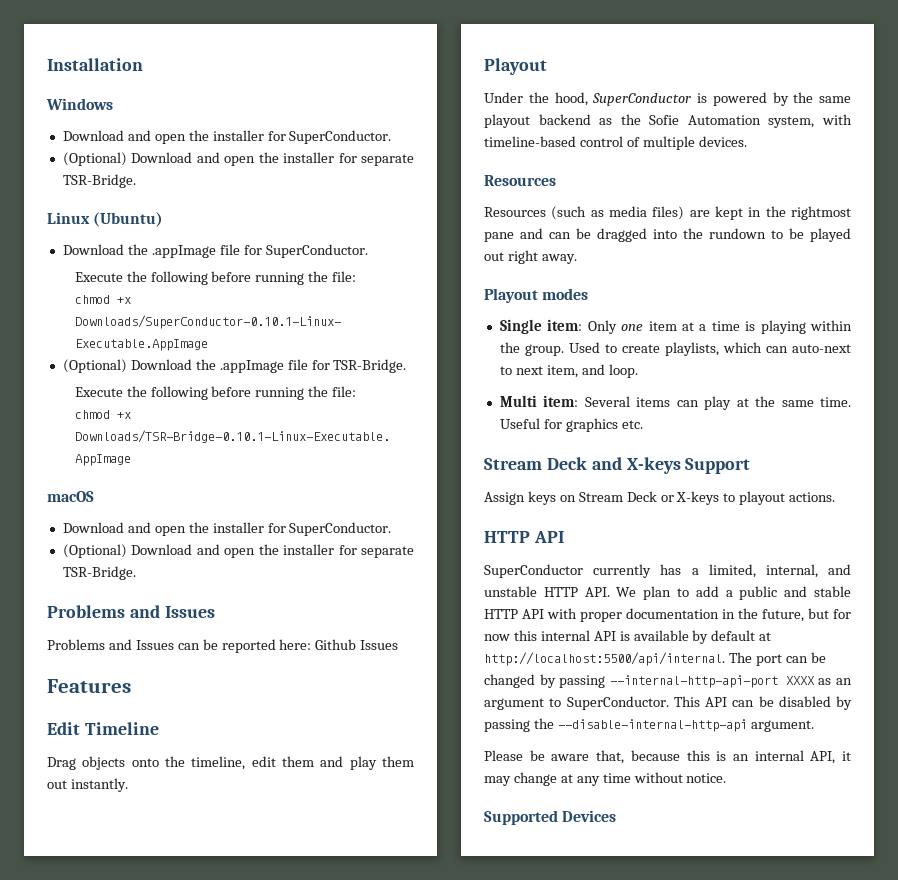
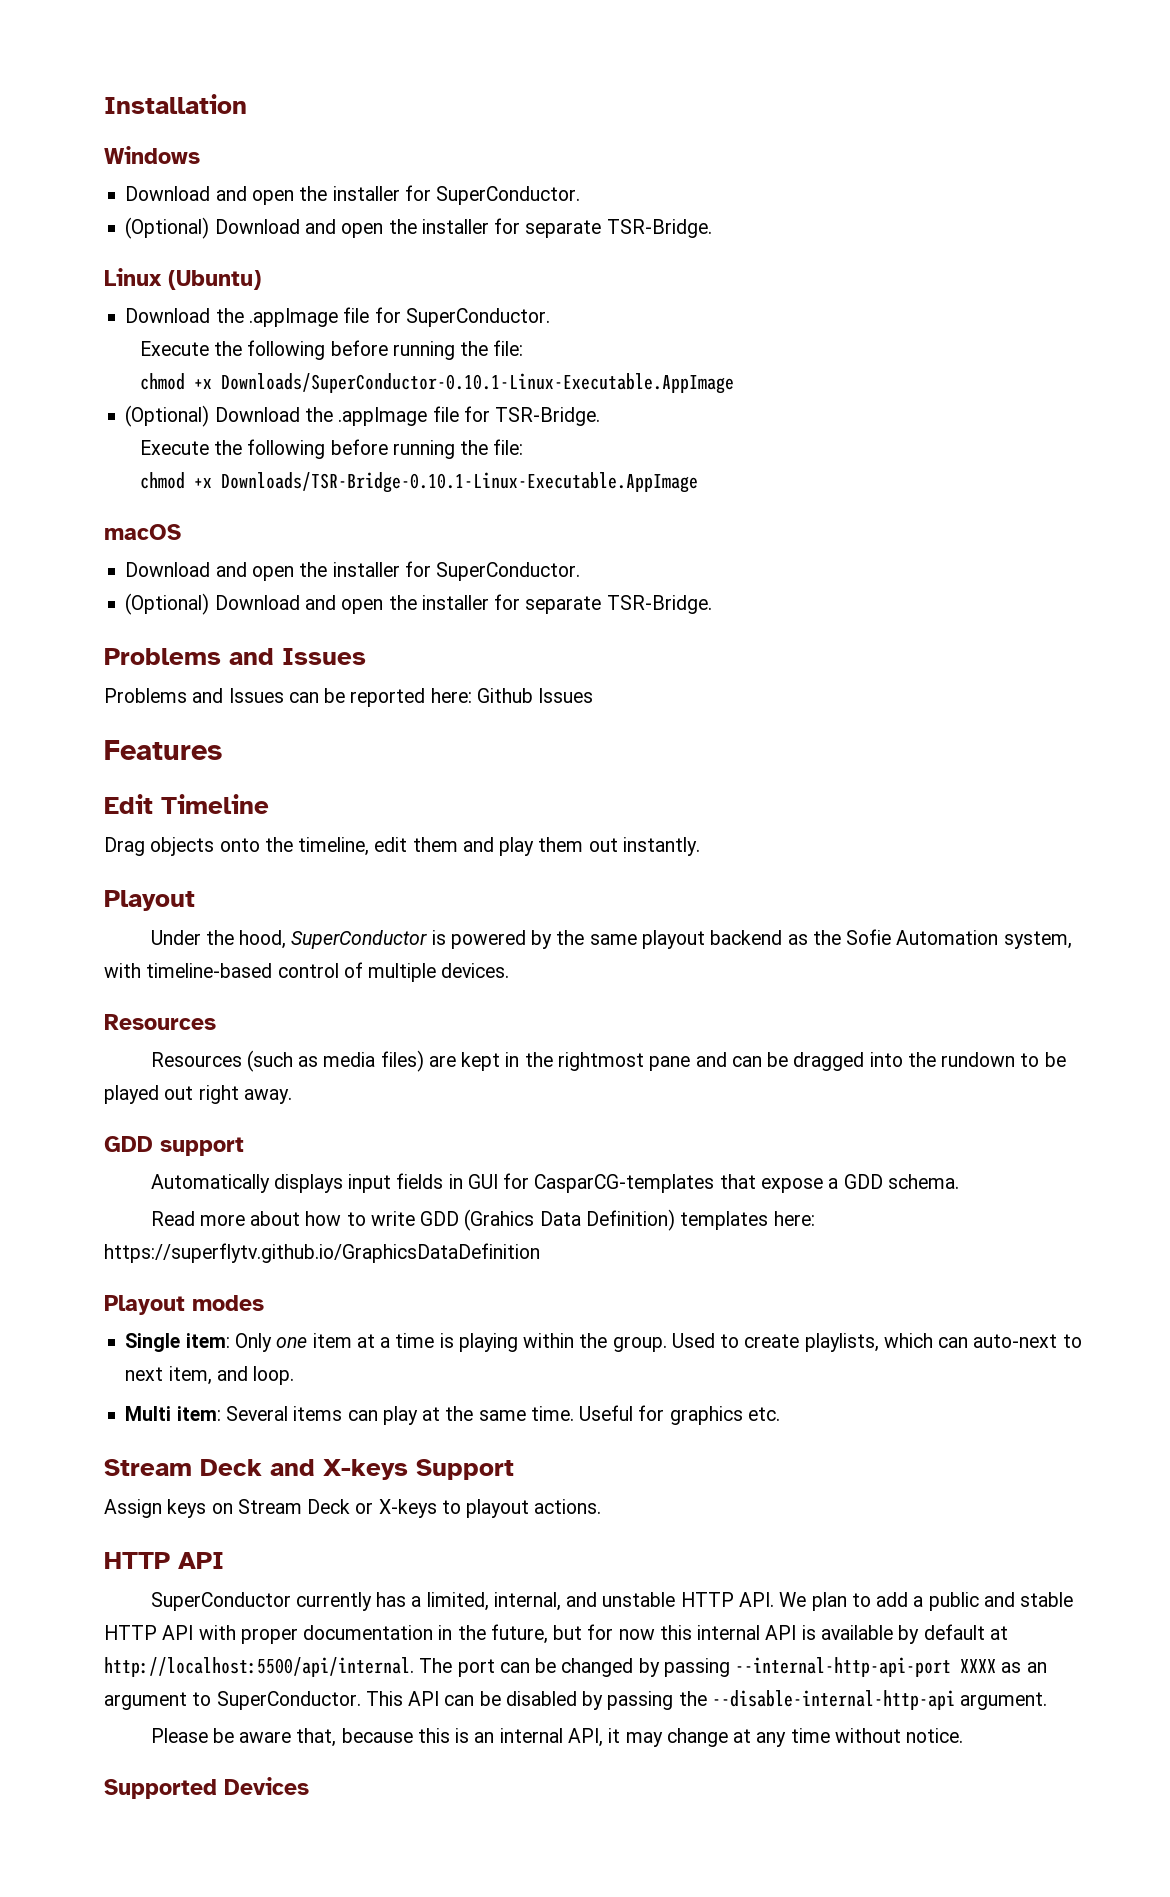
+ GDD support
+ Automatically displays input fields in GUI for CasparCG-templates that expose a GDD schema.
+ Read more about how to write GDD (Grahics Data Definition) templates here: https://superflytv.github.io/GraphicsDataDefinition

